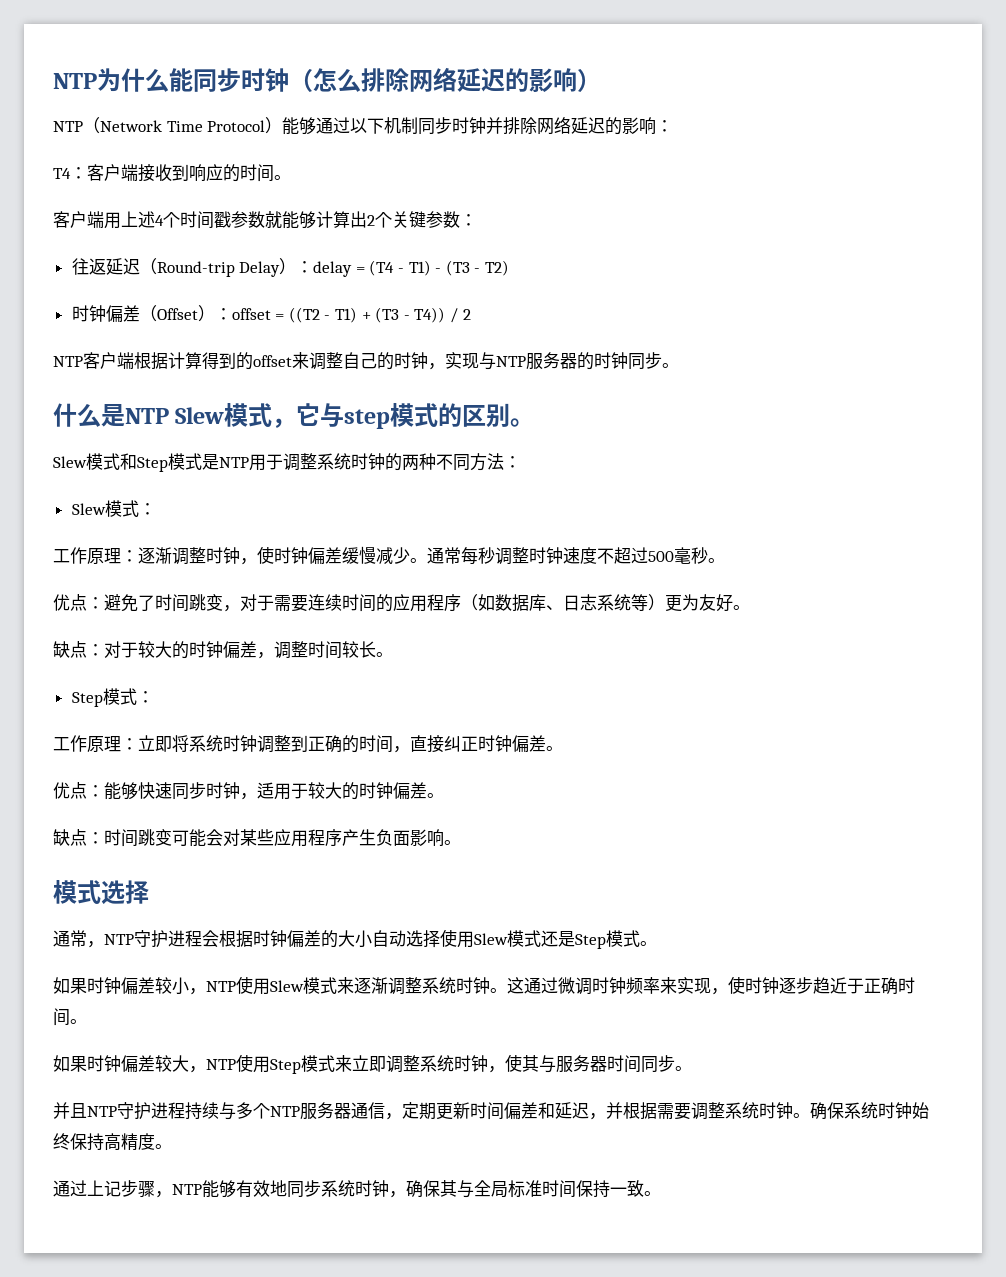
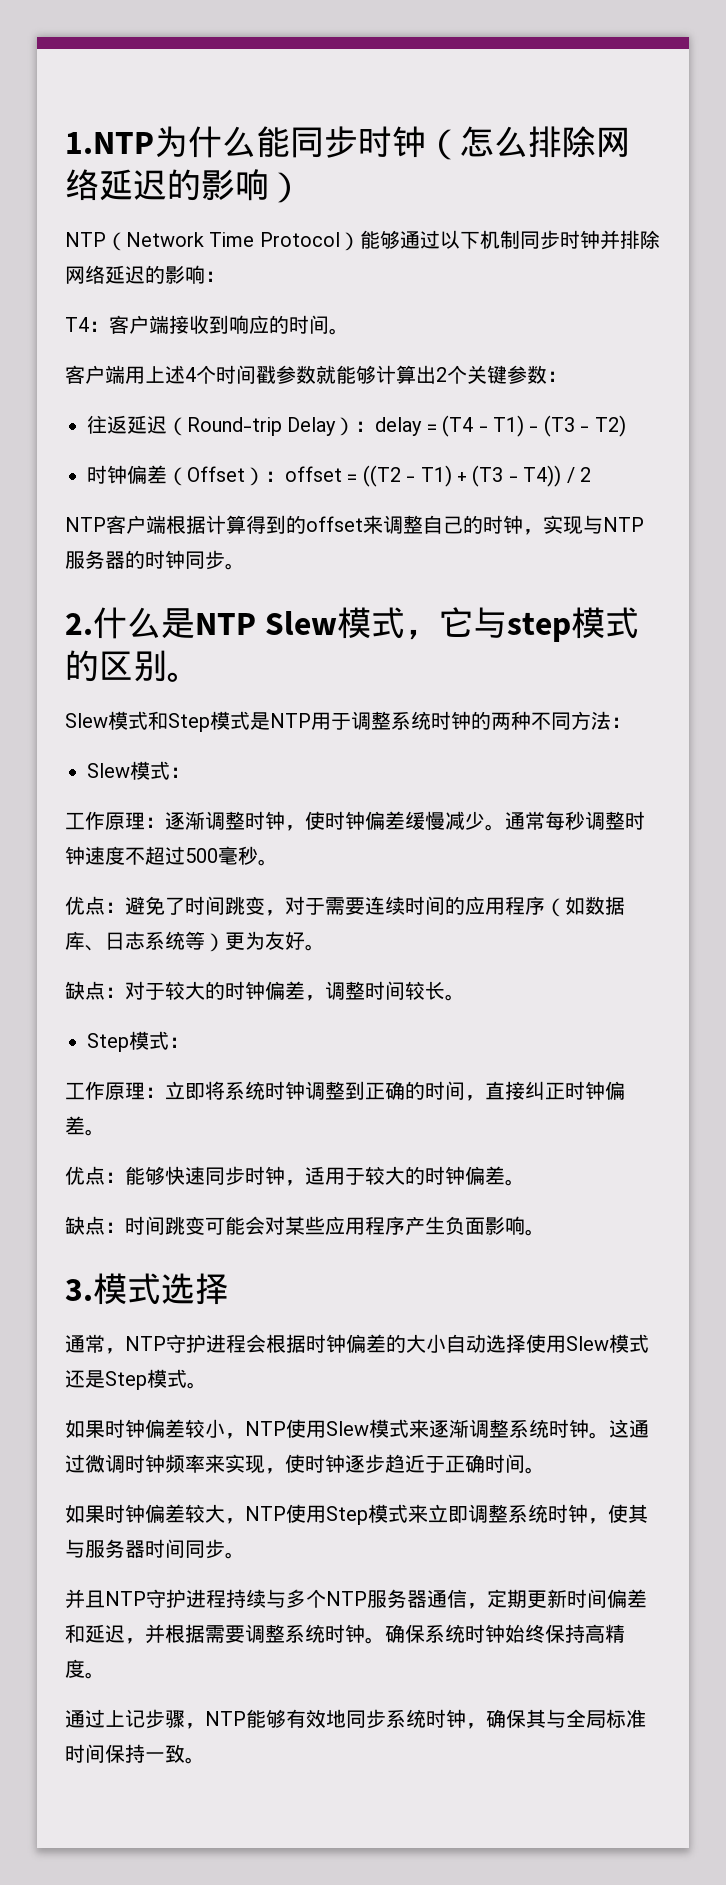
- NTP为什么能同步时钟（怎么排除网络延迟的影响）
+ 1.NTP为什么能同步时钟（怎么排除网络延迟的影响）
- 什么是NTP Slew模式，它与step模式的区别。
+ 2.什么是NTP Slew模式，它与step模式的区别。
- 模式选择
+ 3.模式选择

